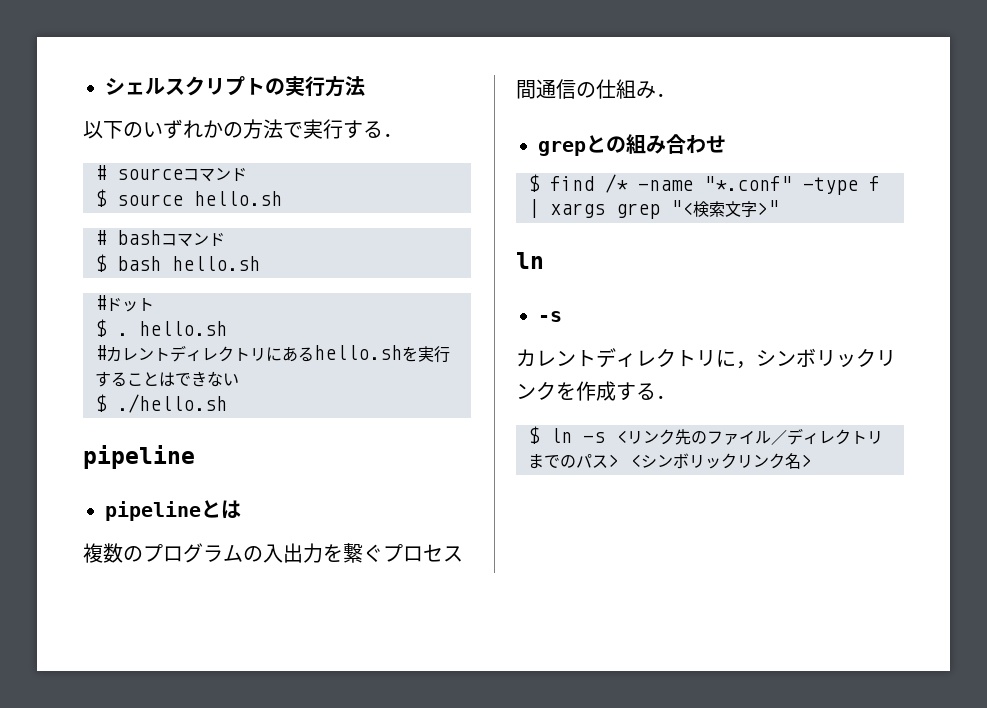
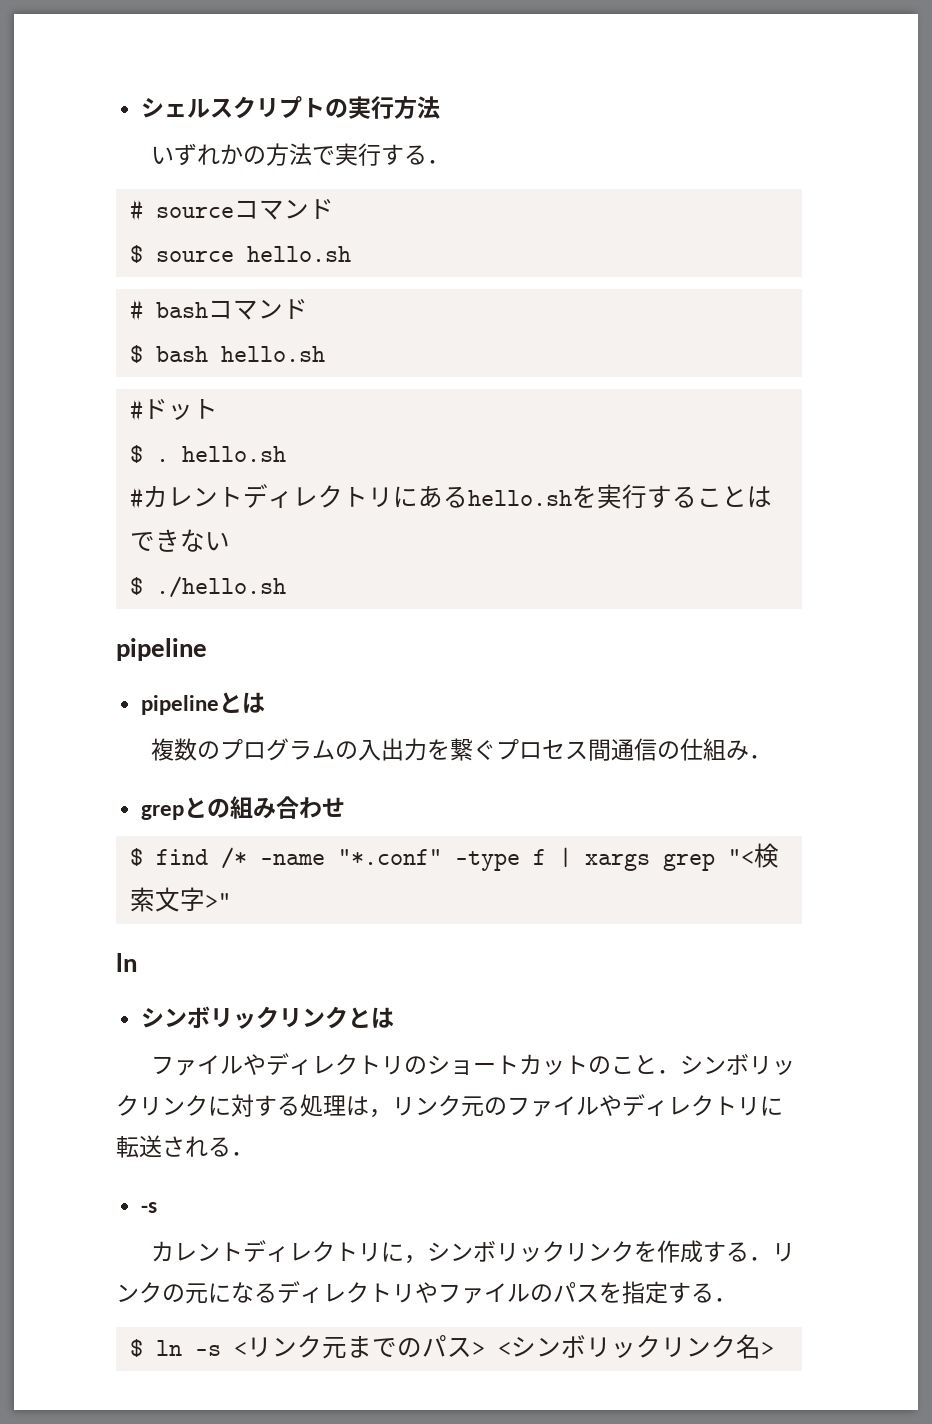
- 以下のいずれかの方法で実行する．
+ いずれかの方法で実行する．
+ シンボリックリンクとは
+ ファイルやディレクトリのショートカットのこと．シンボリックリンクに対する処理は，リンク元のファイルやディレクトリに転送される．
- カレントディレクトリに，シンボリックリンクを作成する．
+ カレントディレクトリに，シンボリックリンクを作成する．リンクの元になるディレクトリやファイルのパスを指定する．
- $ ln -s <リンク先のファイル／ディレクトリまでのパス> <シンボリックリンク名>
+ $ ln -s <リンク元までのパス> <シンボリックリンク名>

